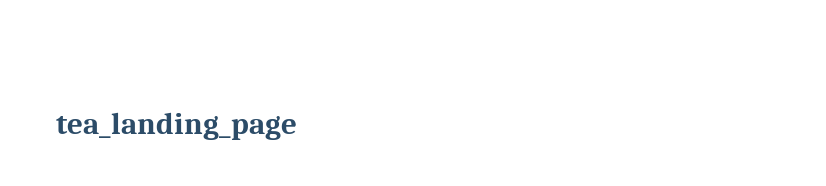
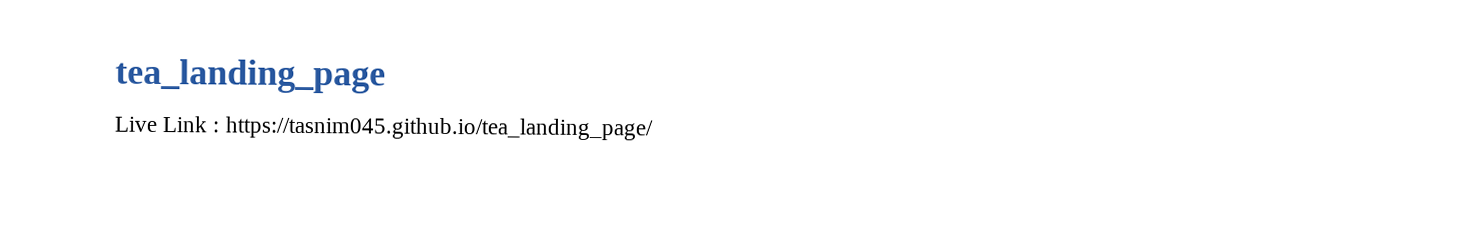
+ Live Link : https://tasnim045.github.io/tea_landing_page/

